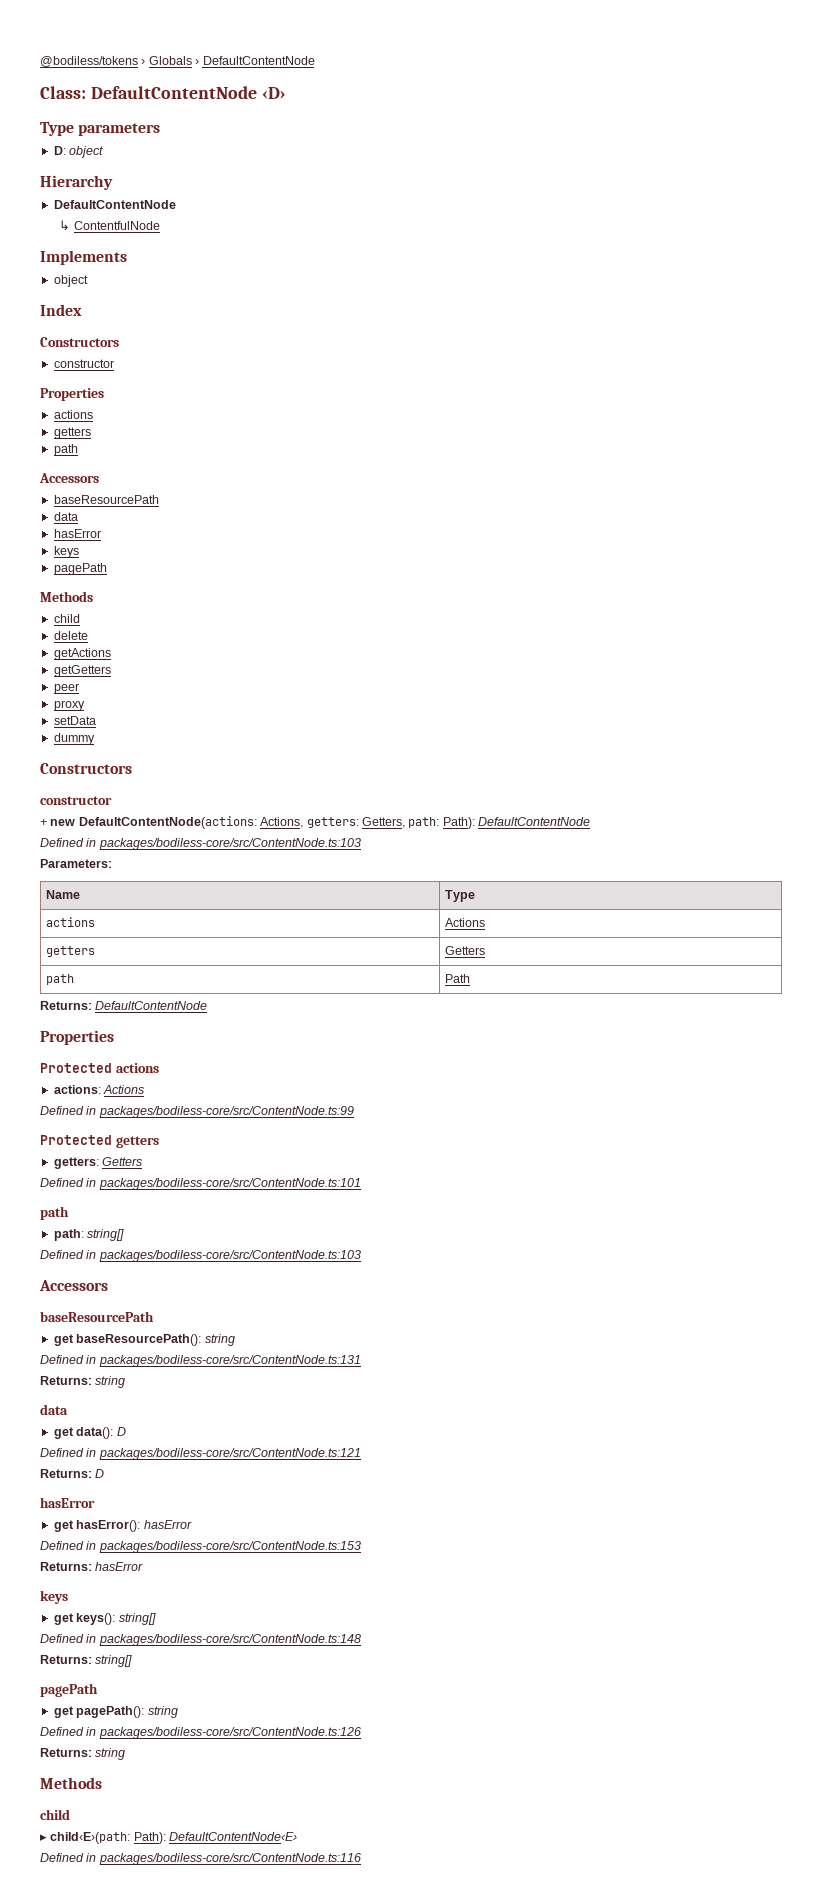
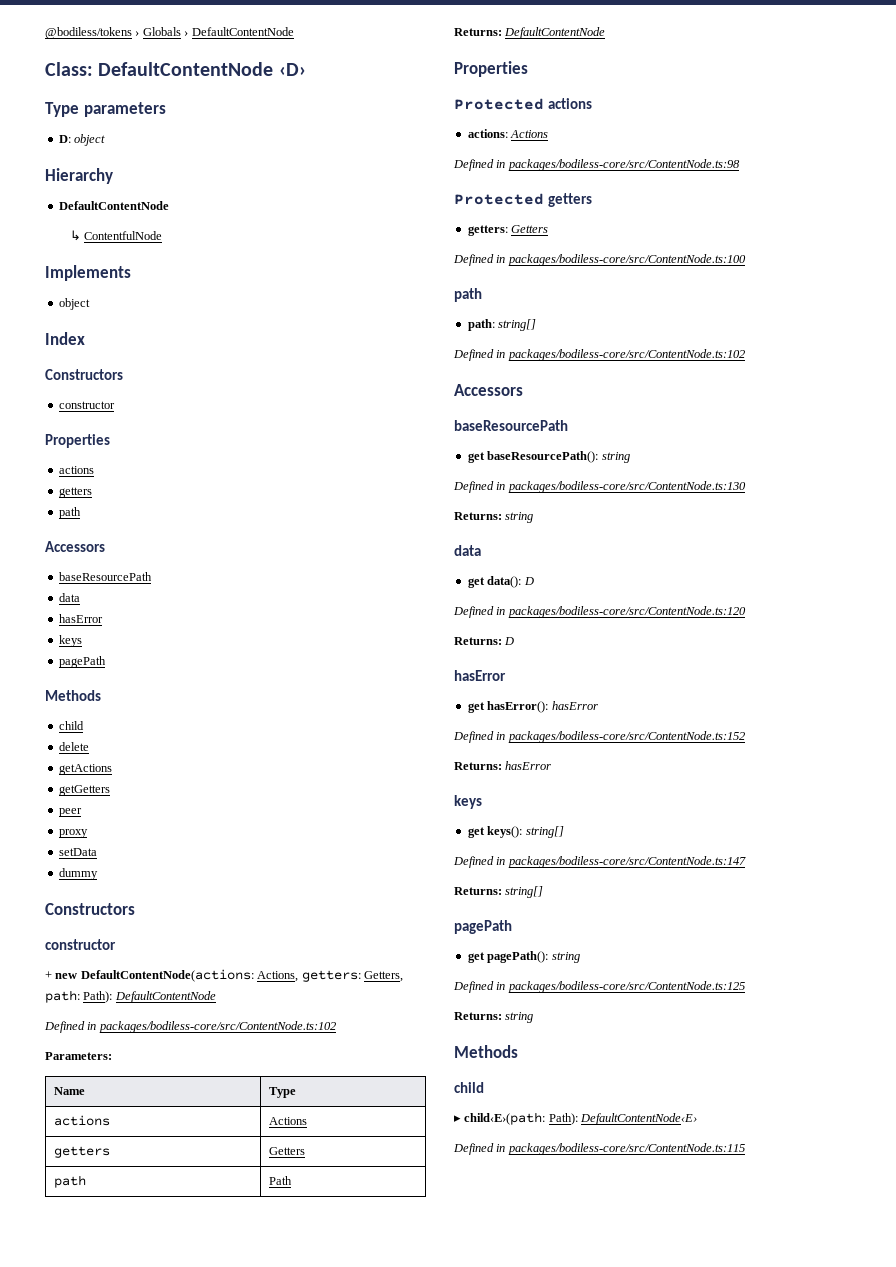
  + new DefaultContentNode(actions: Actions, getters: Getters, path: Path): DefaultContentNode
- Defined in packages/bodiless-core/src/ContentNode.ts:103
+ Defined in packages/bodiless-core/src/ContentNode.ts:102
- Defined in packages/bodiless-core/src/ContentNode.ts:99
+ Defined in packages/bodiless-core/src/ContentNode.ts:98
- Defined in packages/bodiless-core/src/ContentNode.ts:101
+ Defined in packages/bodiless-core/src/ContentNode.ts:100
  path: string[]
- Defined in packages/bodiless-core/src/ContentNode.ts:103
+ Defined in packages/bodiless-core/src/ContentNode.ts:102
- Defined in packages/bodiless-core/src/ContentNode.ts:131
+ Defined in packages/bodiless-core/src/ContentNode.ts:130
- Defined in packages/bodiless-core/src/ContentNode.ts:121
+ Defined in packages/bodiless-core/src/ContentNode.ts:120
- Defined in packages/bodiless-core/src/ContentNode.ts:153
+ Defined in packages/bodiless-core/src/ContentNode.ts:152
- Defined in packages/bodiless-core/src/ContentNode.ts:148
+ Defined in packages/bodiless-core/src/ContentNode.ts:147
- Defined in packages/bodiless-core/src/ContentNode.ts:126
+ Defined in packages/bodiless-core/src/ContentNode.ts:125
- Defined in packages/bodiless-core/src/ContentNode.ts:116
+ Defined in packages/bodiless-core/src/ContentNode.ts:115

